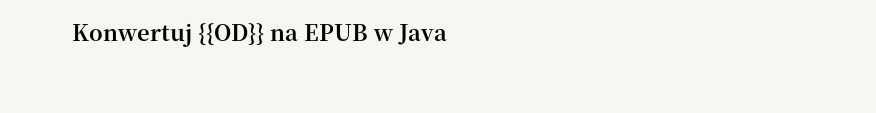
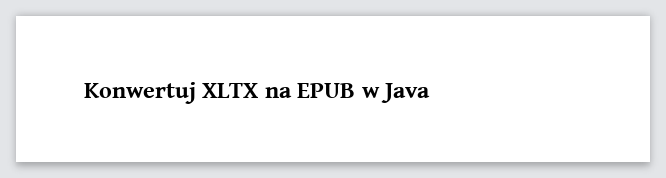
- Konwertuj {{OD}} na EPUB w Java
+ Konwertuj XLTX na EPUB w Java

